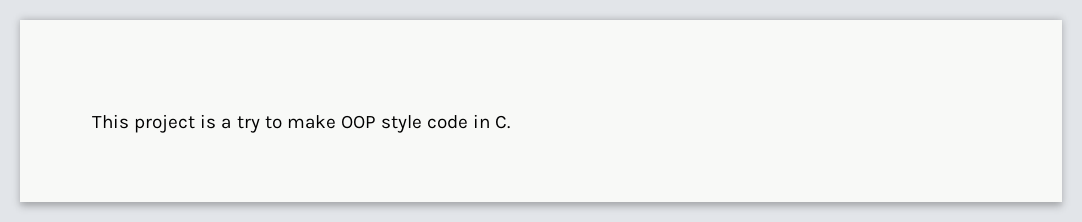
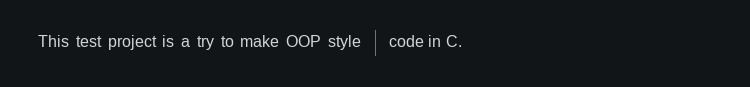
- This project is a try to make OOP style code in C.
+ This test project is a try to make OOP style code in C.

